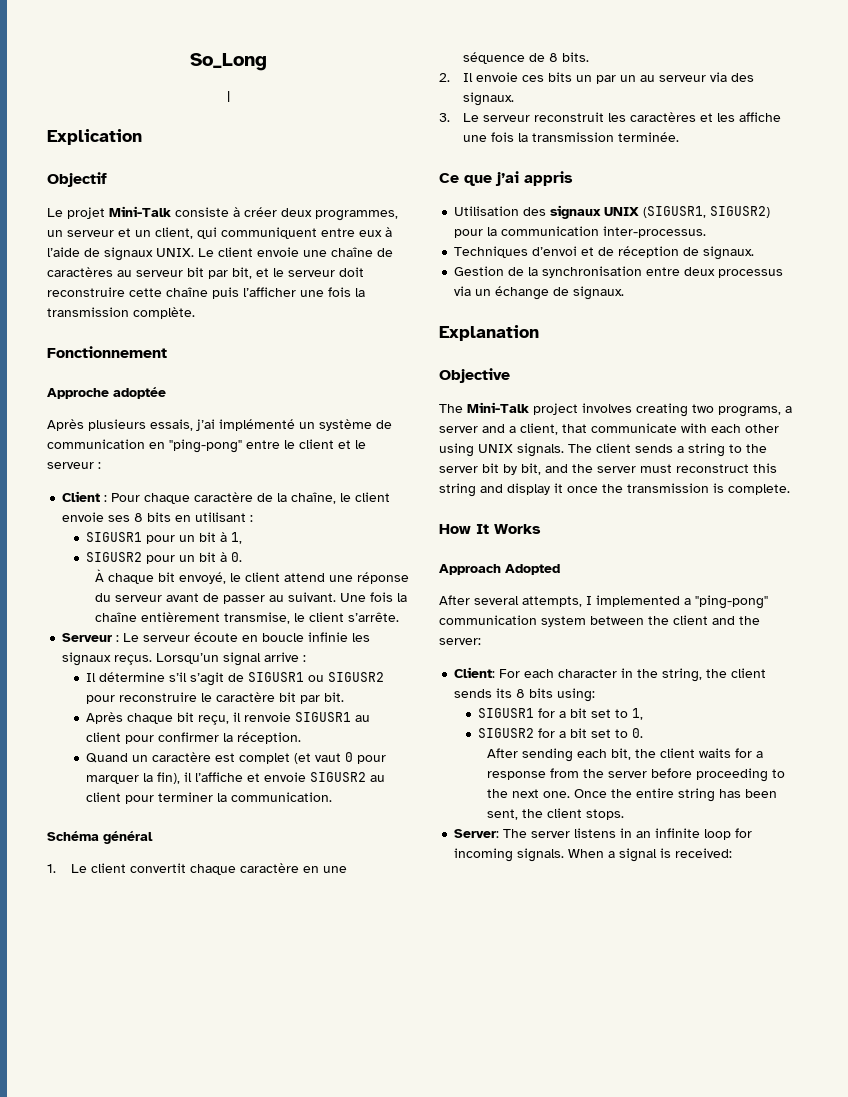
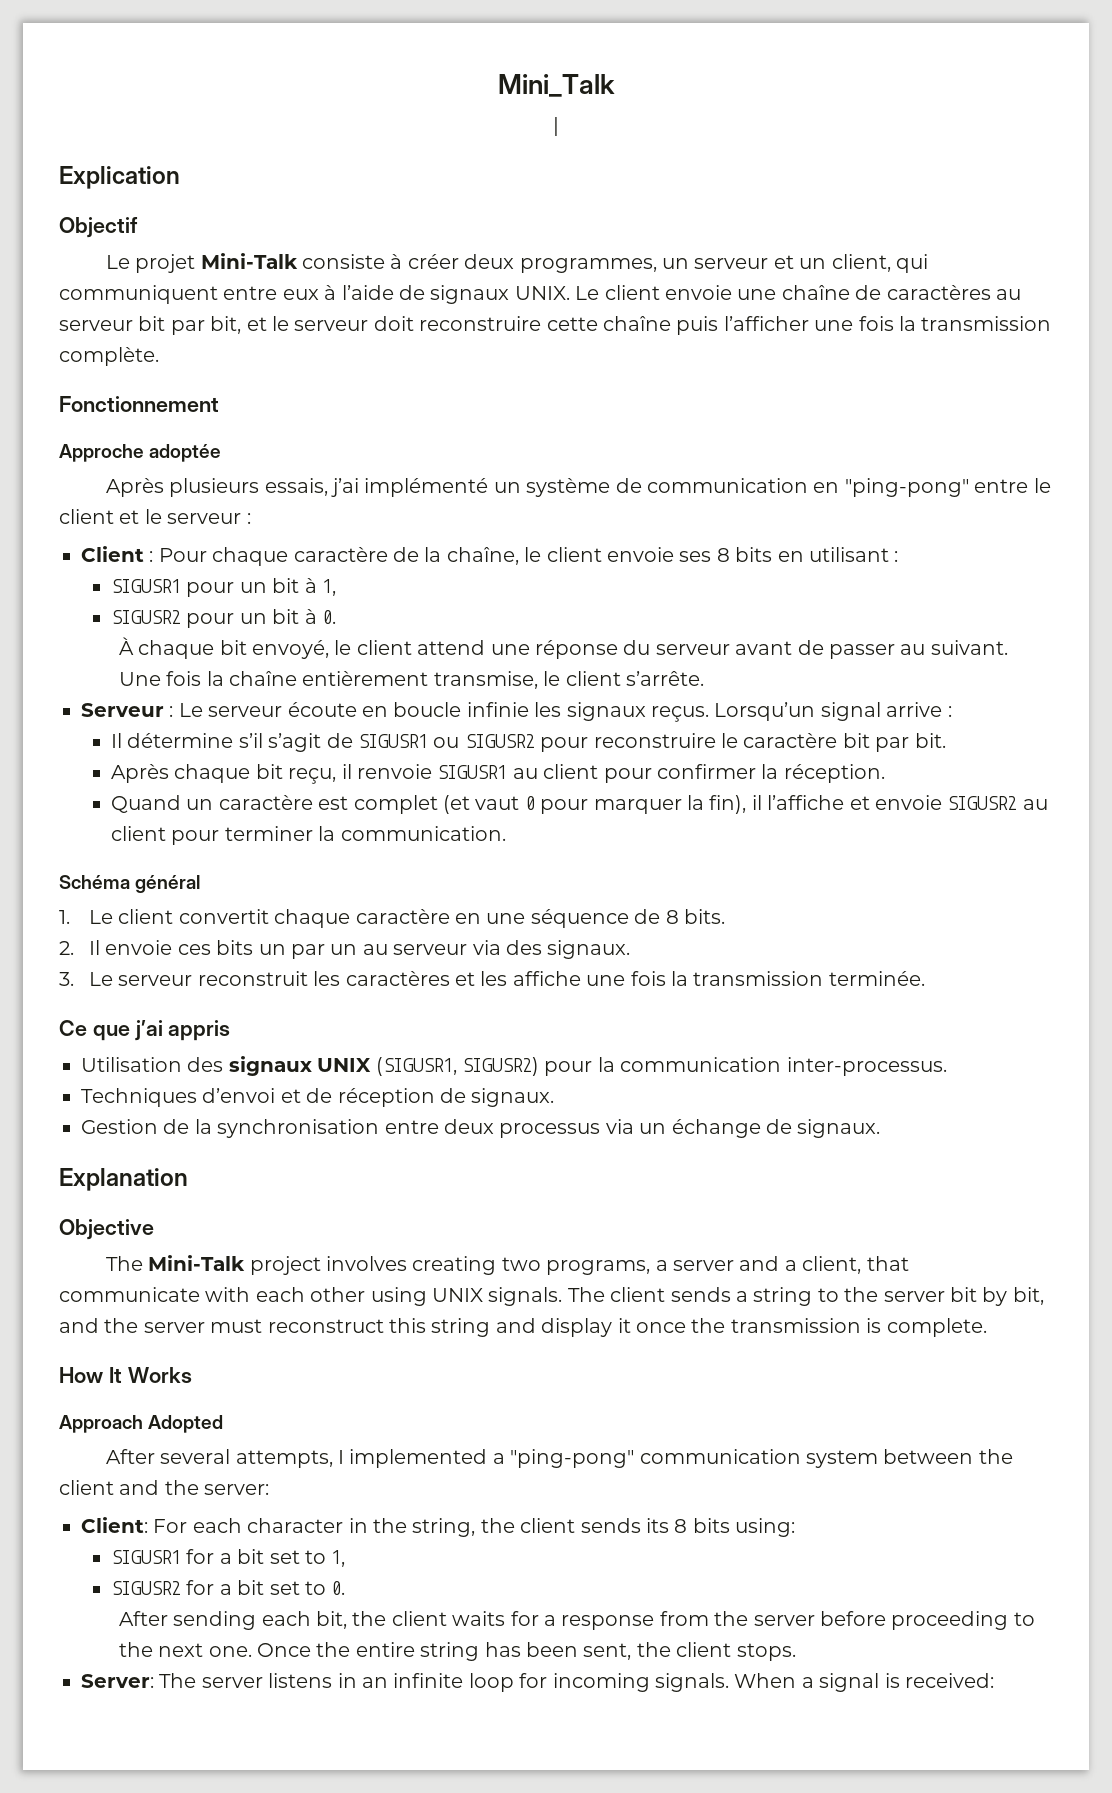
- So_Long
+ Mini_Talk

